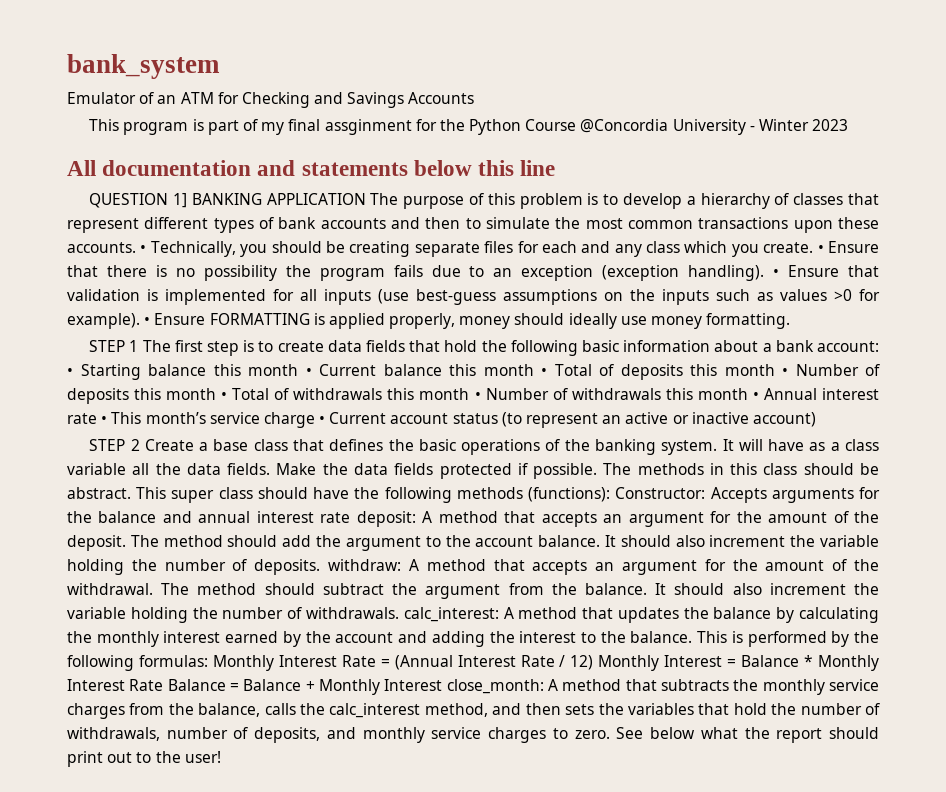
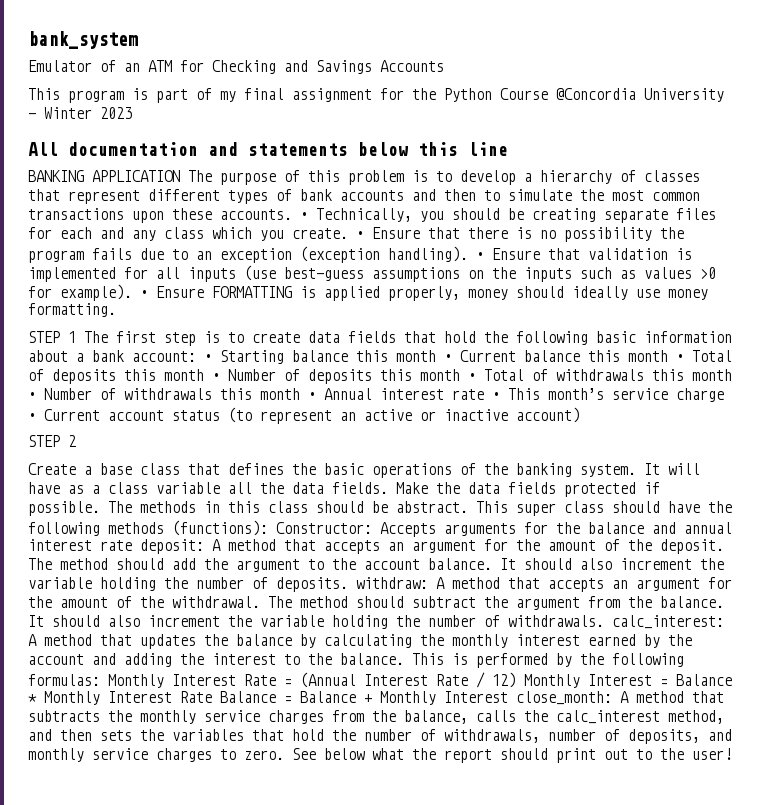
- This program is part of my final assginment for the Python Course @Concordia University - Winter 2023
+ This program is part of my final assignment for the Python Course @Concordia University - Winter 2023
- QUESTION 1] BANKING APPLICATION The purpose of this problem is to develop a hierarchy of classes that represent different types of bank accounts and then to simulate the most common transactions upon these accounts.
+ BANKING APPLICATION The purpose of this problem is to develop a hierarchy of classes that represent different types of bank accounts and then to simulate the most common transactions upon these accounts.
- STEP 2 Create a base class that defines the basic operations of the banking system.
+ STEP 2
+ Create a base class that defines the basic operations of the banking system.

